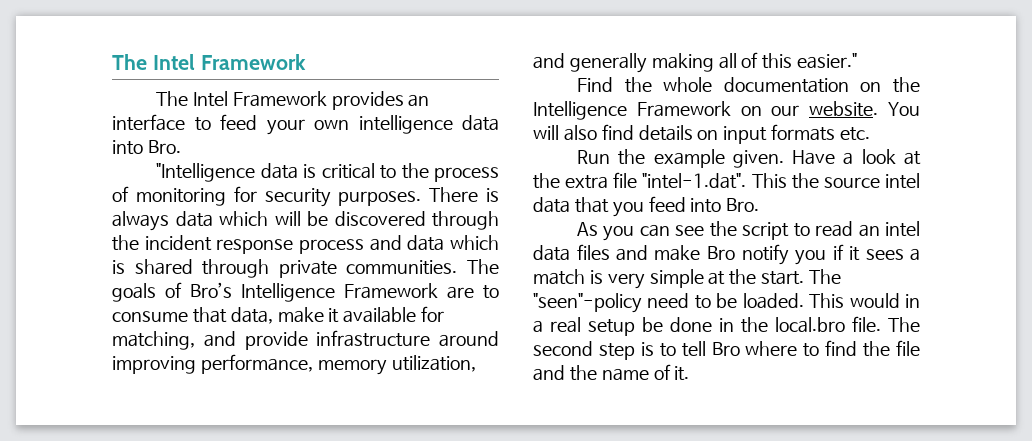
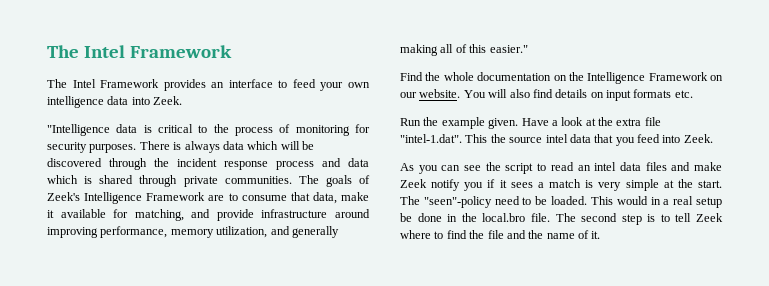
- The Intel Framework provides an interface to feed your own intelligence data into Bro.
+ The Intel Framework provides an interface to feed your own intelligence data into Zeek.
- The goals of Bro’s Intelligence Framework are to consume that data, make it available for matching, and provide infrastructure around improving performance, memory utilization, and generally making all of this easier."
+ The goals of Zeek's Intelligence Framework are to consume that data, make it available for matching, and provide infrastructure around improving performance, memory utilization, and generally making all of this easier."
- Have a look at the extra file "intel-1.dat". This the source intel data that you feed into Bro.
+ Have a look at the extra file "intel-1.dat". This the source intel data that you feed into Zeek.
- As you can see the script to read an intel data files and make Bro notify you if it sees a match is very simple at the start.
+ As you can see the script to read an intel data files and make Zeek notify you if it sees a match is very simple at the start.
- The second step is to tell Bro where to find the file and the name of it.
+ The second step is to tell Zeek where to find the file and the name of it.

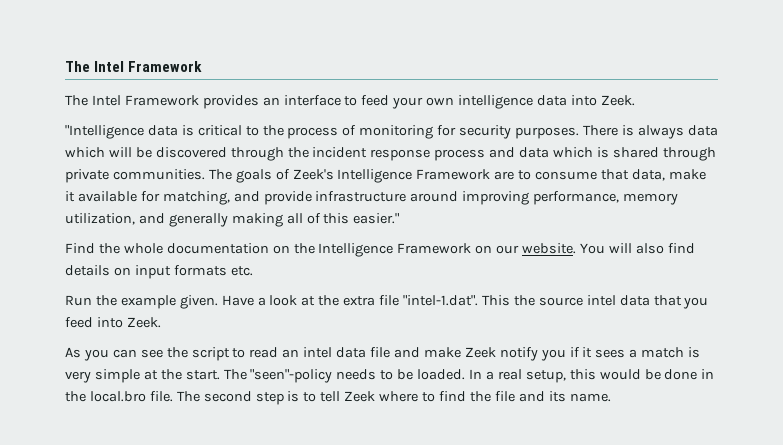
- As you can see the script to read an intel data files and make Zeek notify you if it sees a match is very simple at the start.
+ As you can see the script to read an intel data file and make Zeek notify you if it sees a match is very simple at the start.
- The "seen"-policy need to be loaded.
+ The "seen"-policy needs to be loaded.
- This would in a real setup be done in the local.bro file.
+ In a real setup, this would be done in the local.bro file.
- The second step is to tell Zeek where to find the file and the name of it.
+ The second step is to tell Zeek where to find the file and its name.

